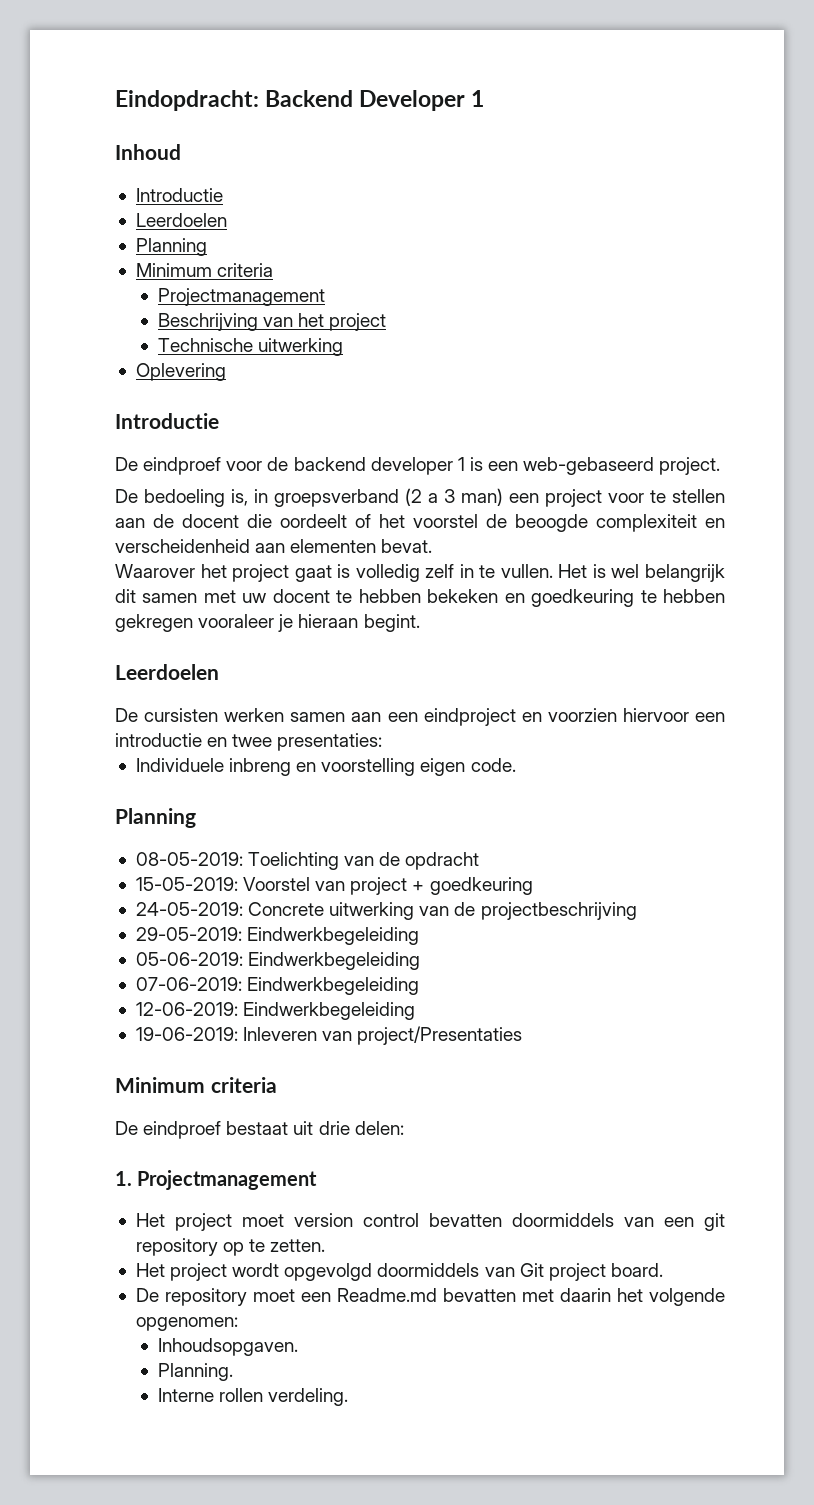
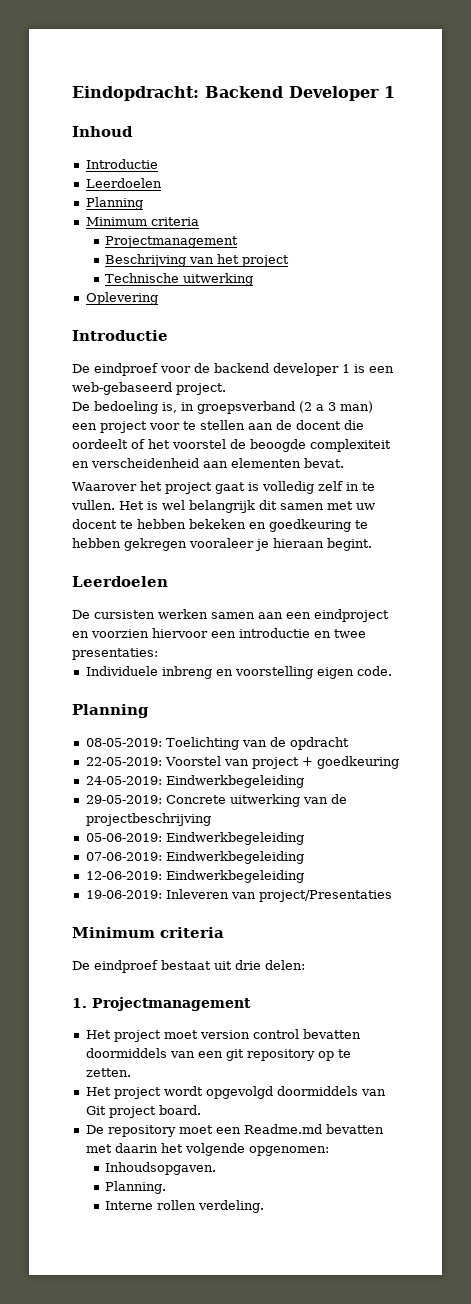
- 15-05-2019: Voorstel van project + goedkeuring
+ 22-05-2019: Voorstel van project + goedkeuring
- 24-05-2019: Concrete uitwerking van de projectbeschrijving
+ 24-05-2019: Eindwerkbegeleiding
+ 29-05-2019: Concrete uitwerking van de projectbeschrijving
- 29-05-2019: Eindwerkbegeleiding

